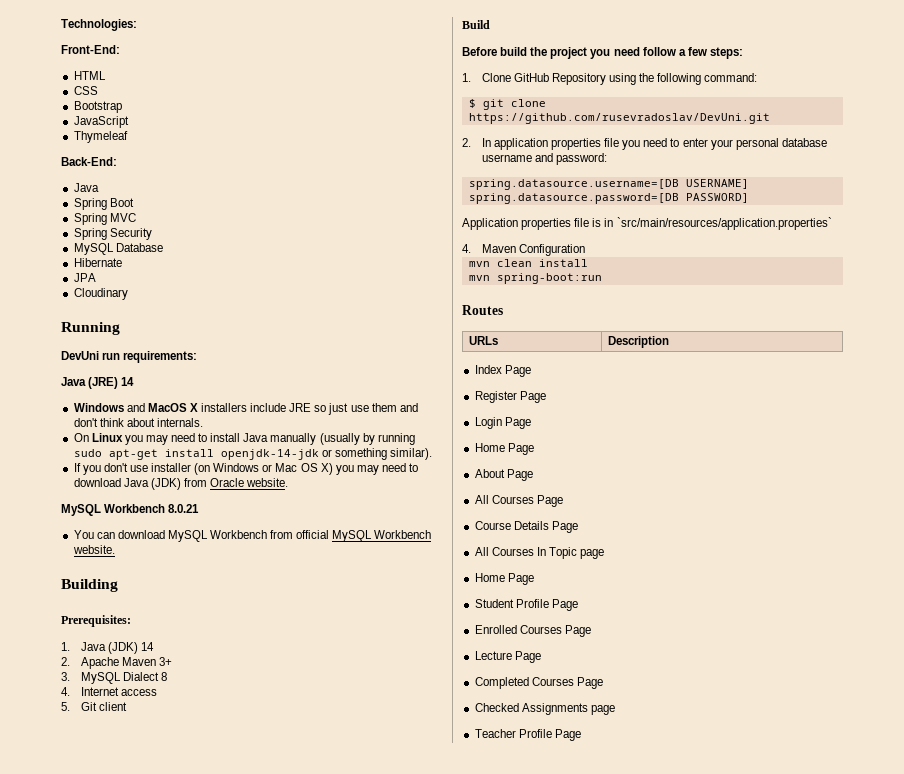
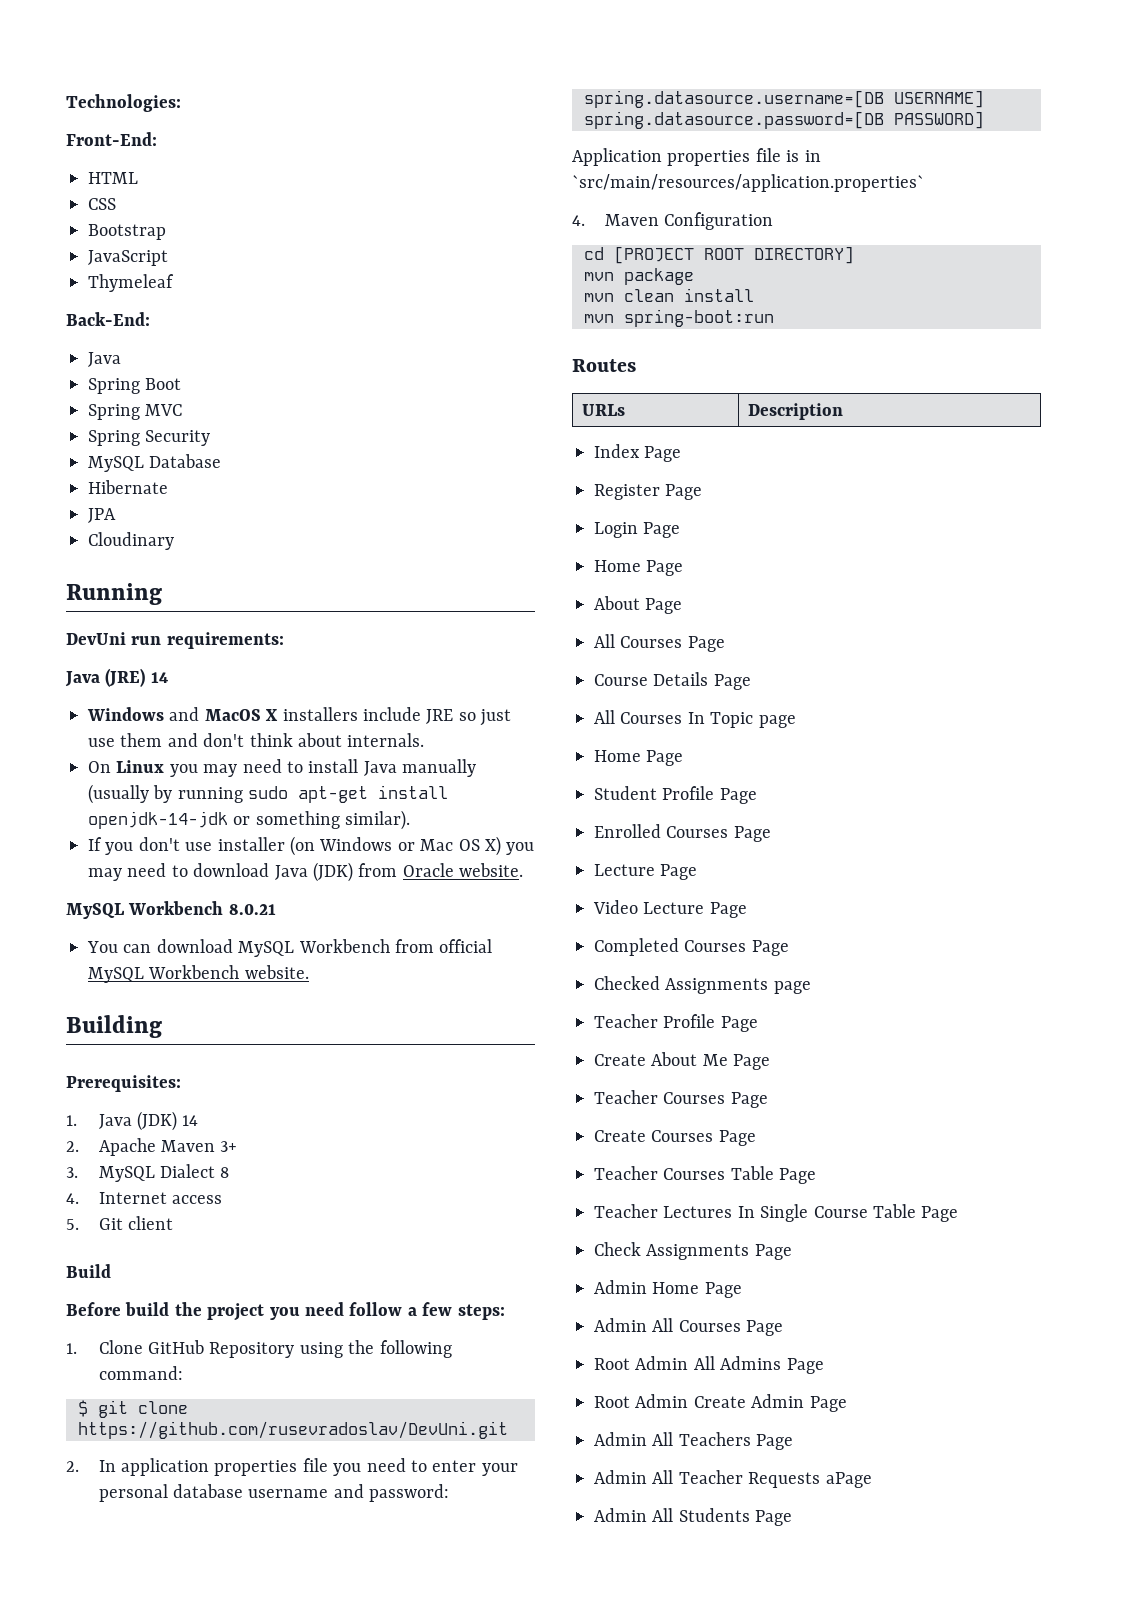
+ cd [PROJECT ROOT DIRECTORY]
+ mvn package
+ Video Lecture Page
+ Create About Me Page
+ Teacher Courses Page
+ Create Courses Page
+ Teacher Courses Table Page
+ Teacher Lectures In Single Course Table Page
+ Check Assignments Page
+ Admin Home Page
+ Admin All Courses Page
+ Root Admin All Admins Page
+ Root Admin Create Admin Page
+ Admin All Teachers Page
+ Admin All Teacher Requests aPage
+ Admin All Students Page

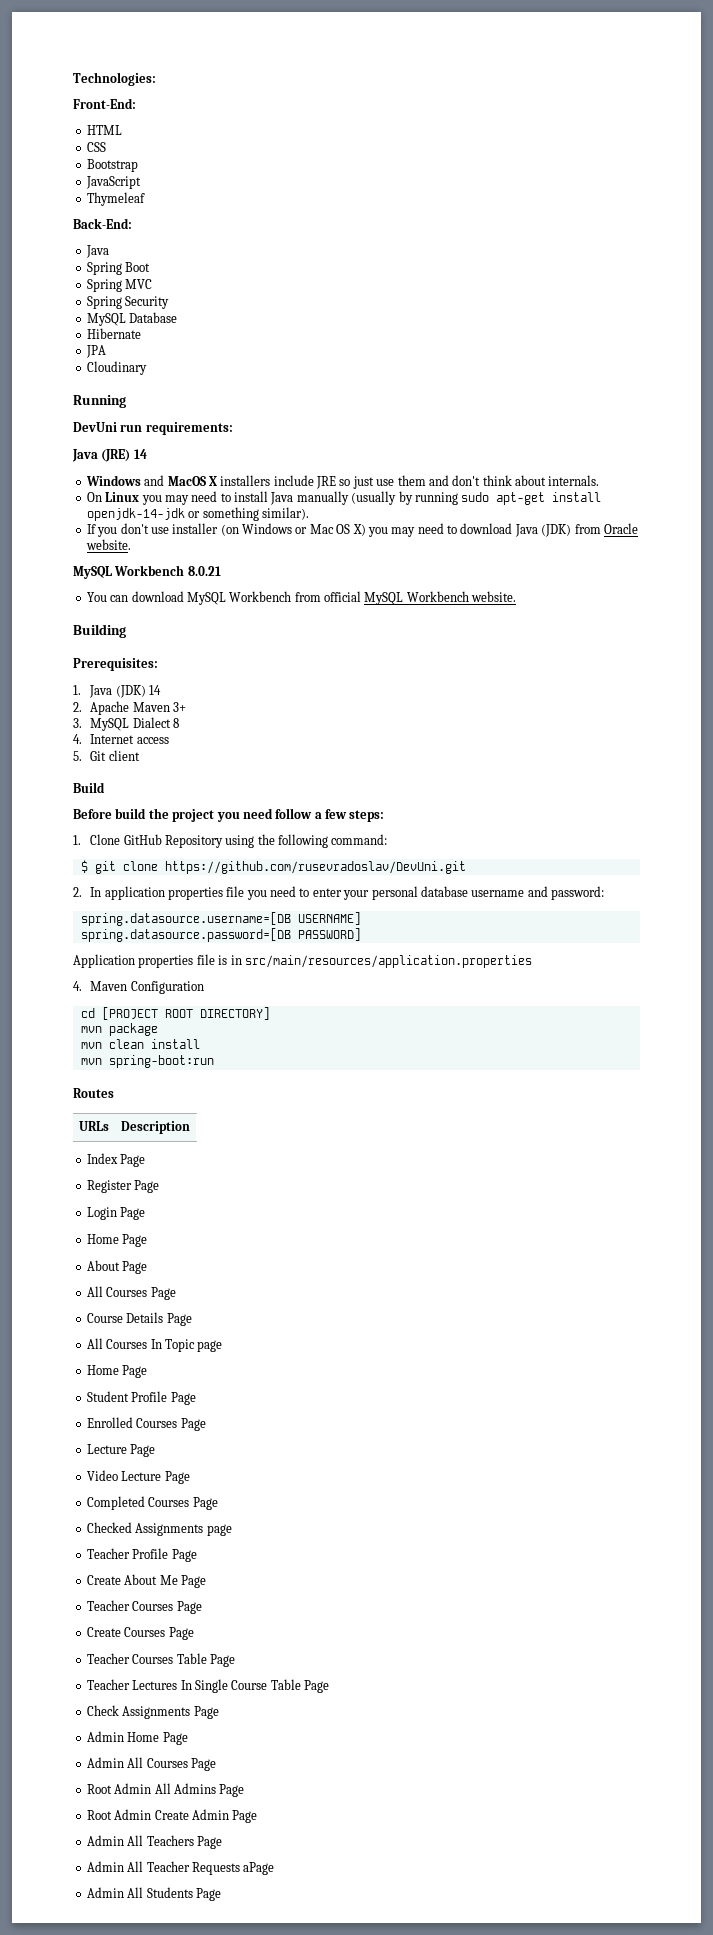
- Application properties file is in `src/main/resources/application.properties`
+ Application properties file is in src/main/resources/application.properties

